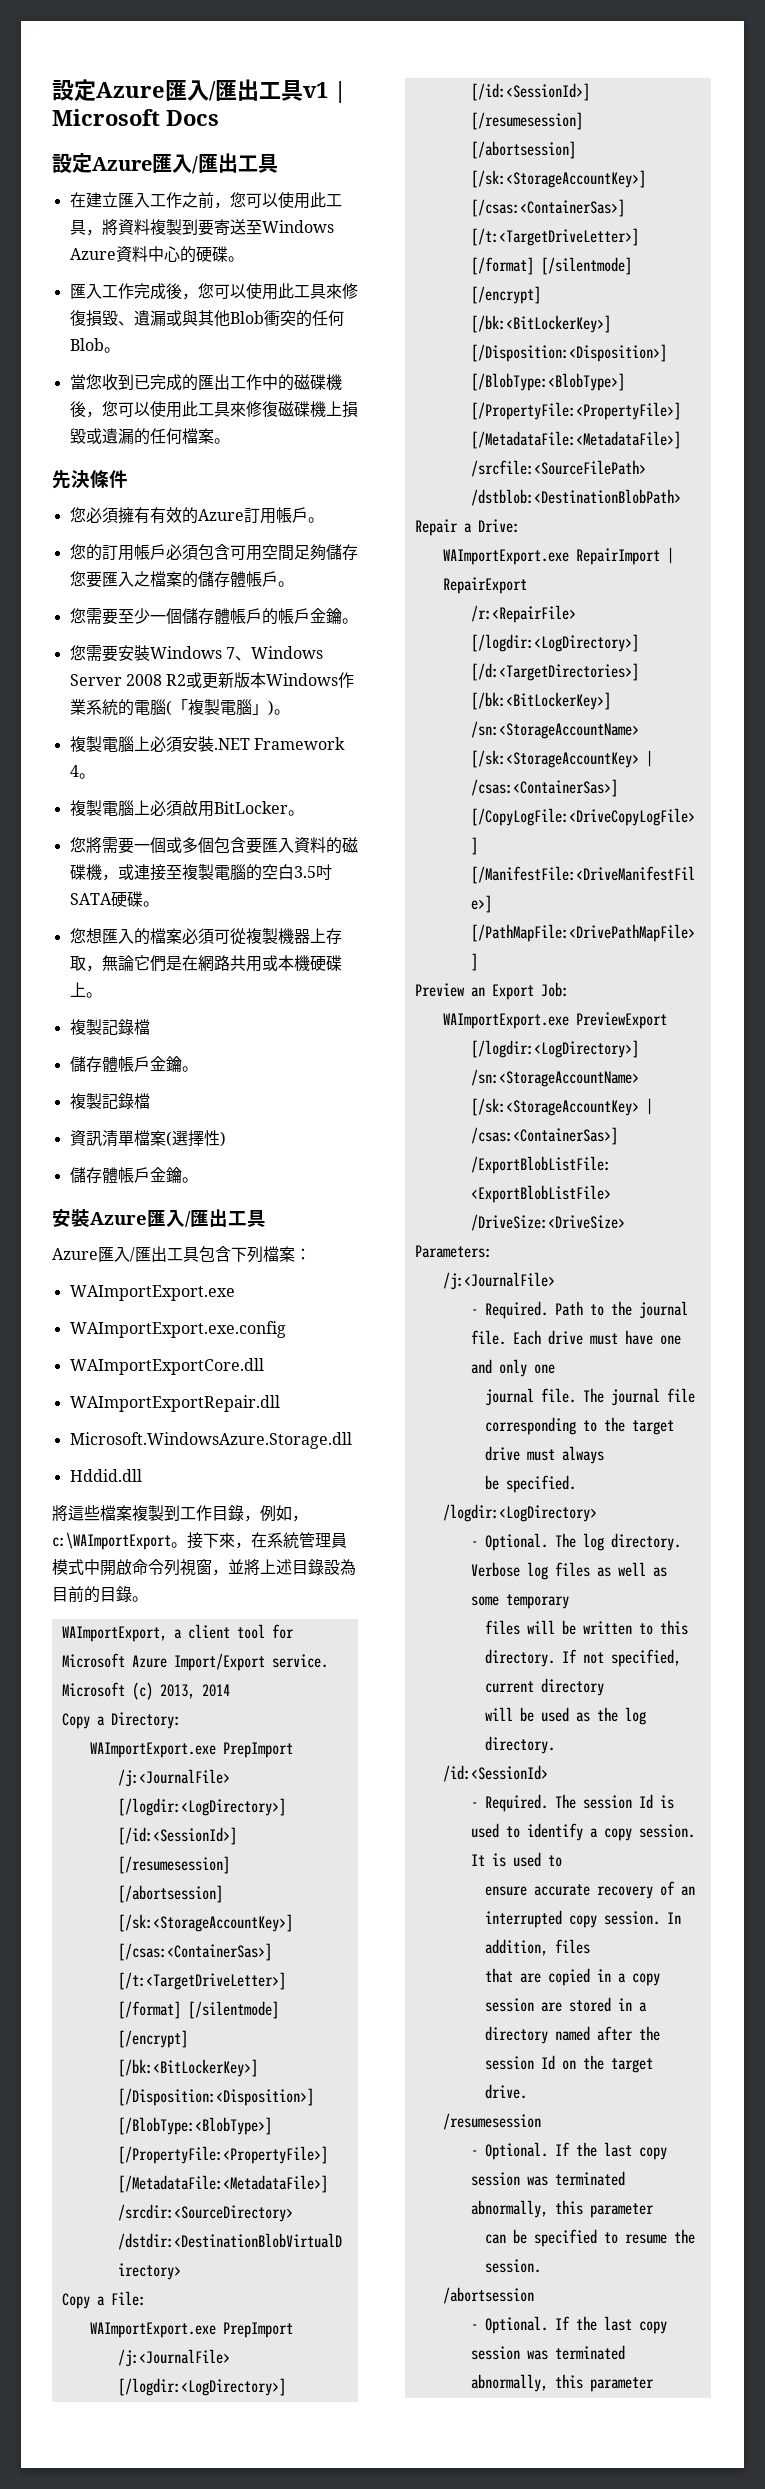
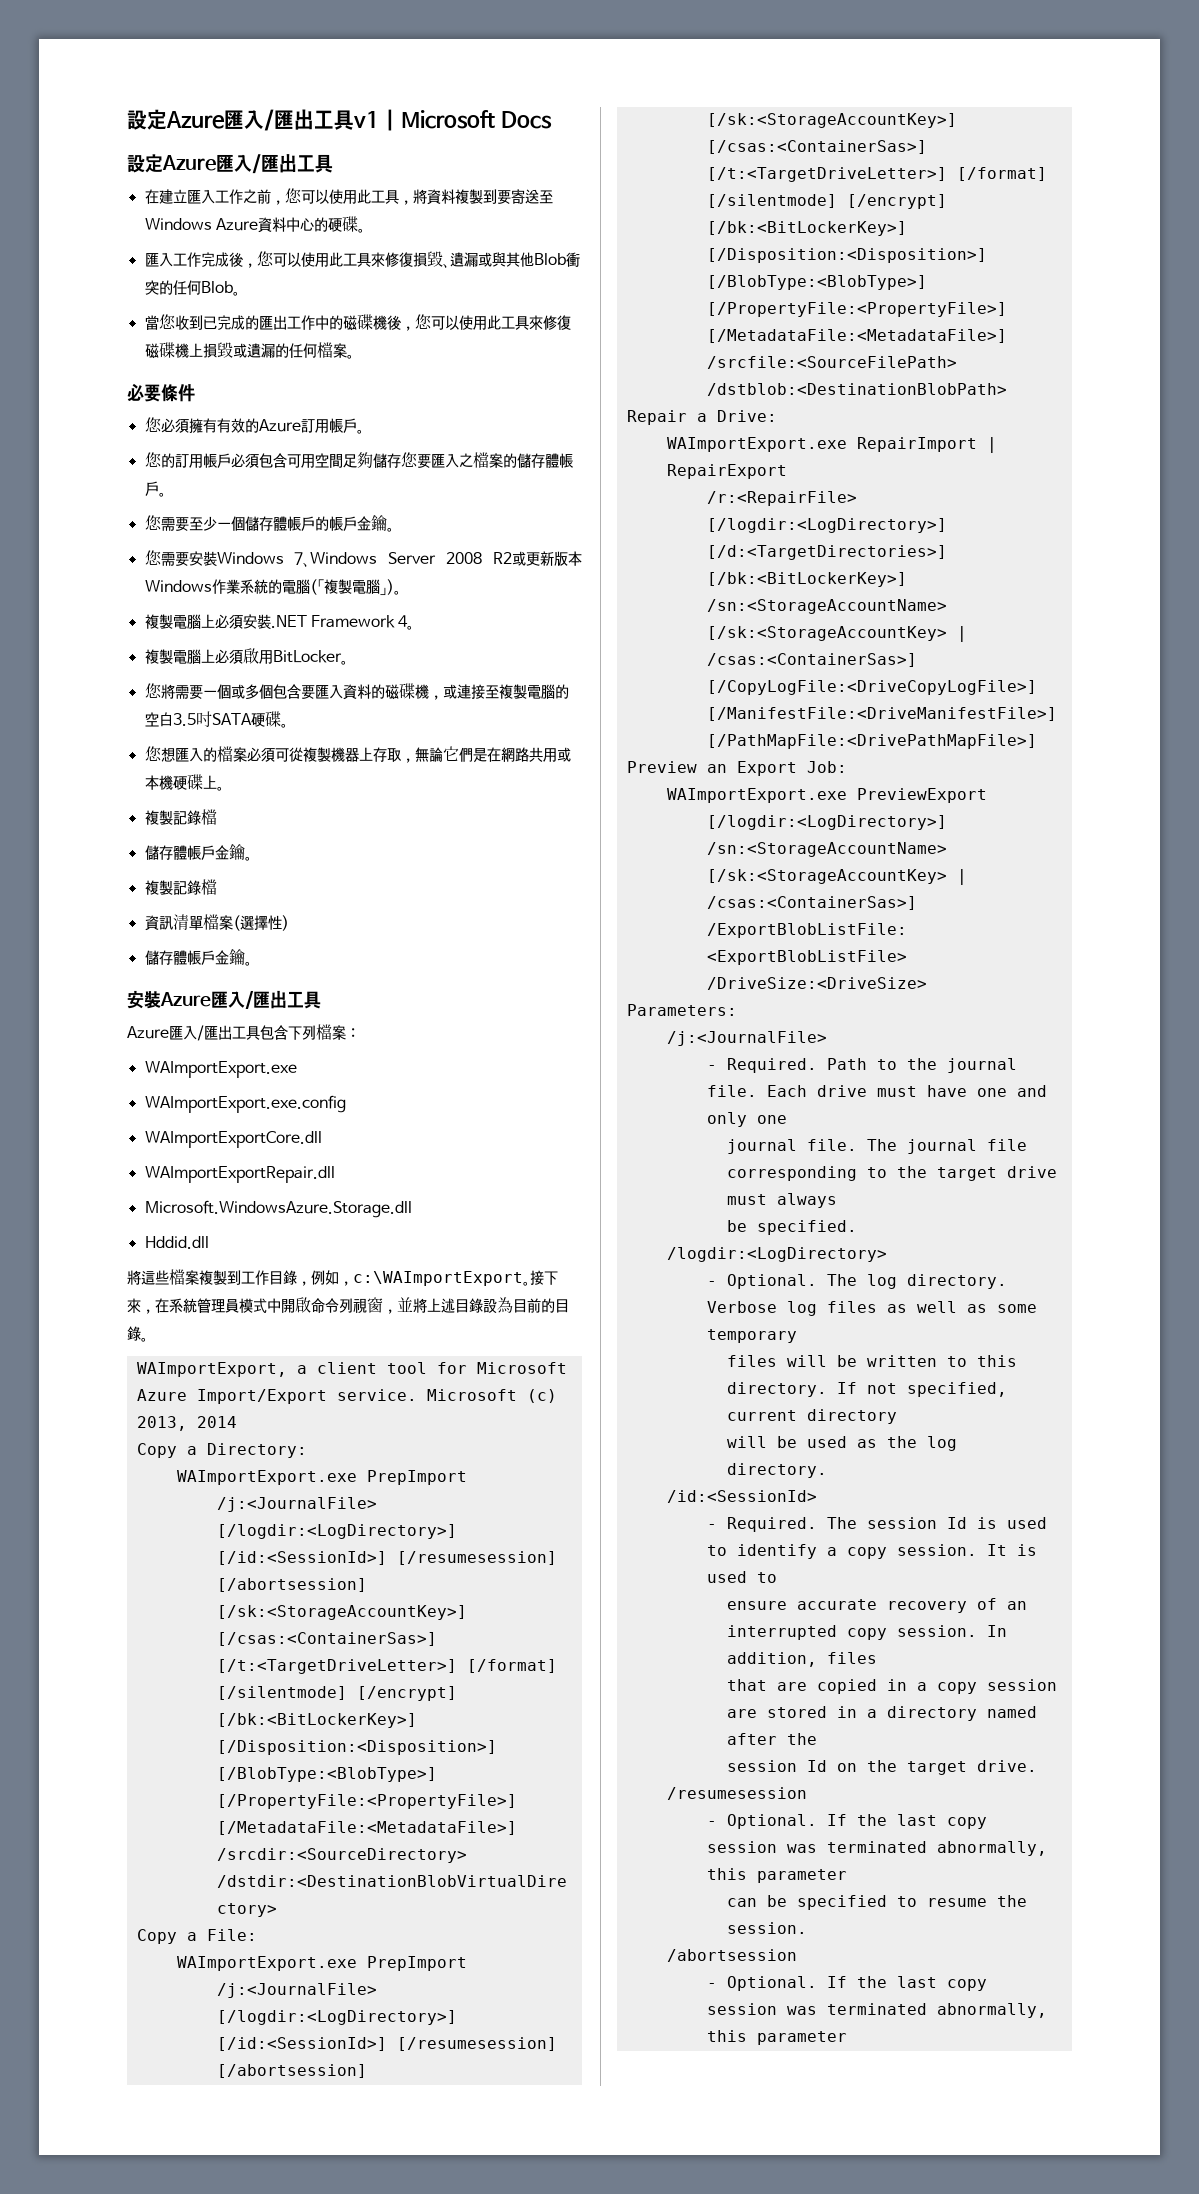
- 先決條件
+ 必要條件

